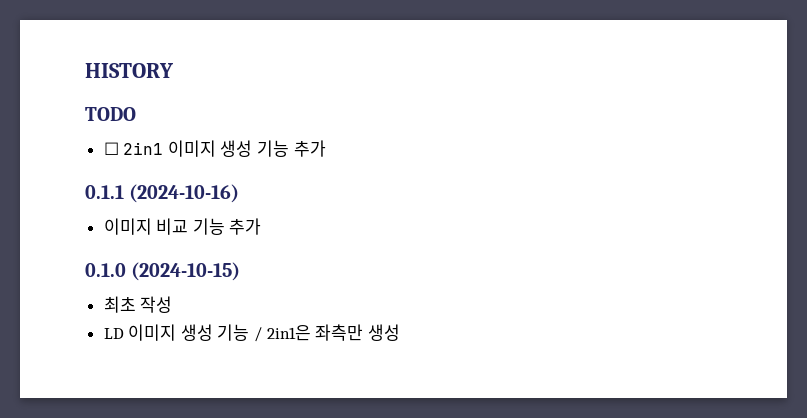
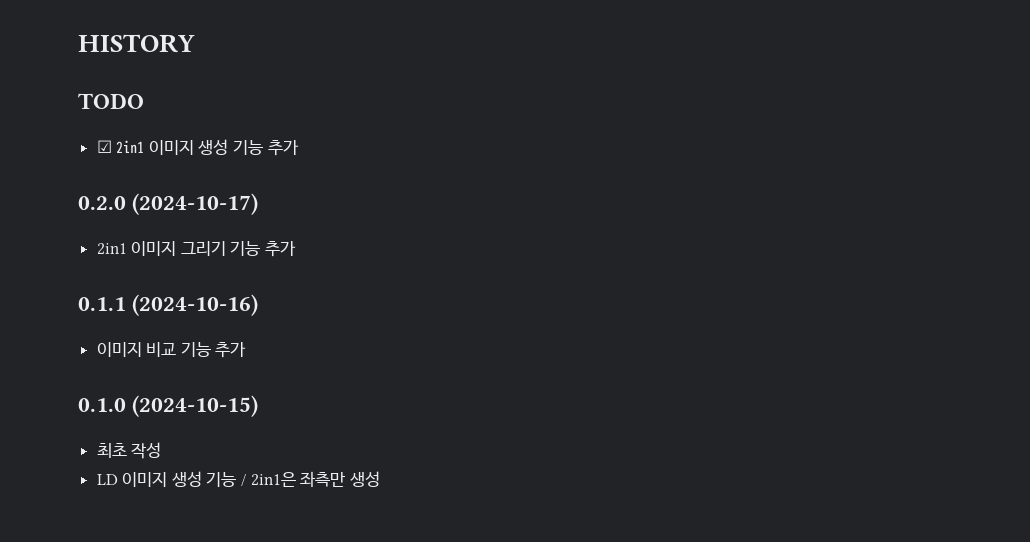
- ☐ 2in1 이미지 생성 기능 추가
+ ☑ 2in1 이미지 생성 기능 추가
+ 0.2.0 (2024-10-17)
+ 2in1 이미지 그리기 기능 추가

